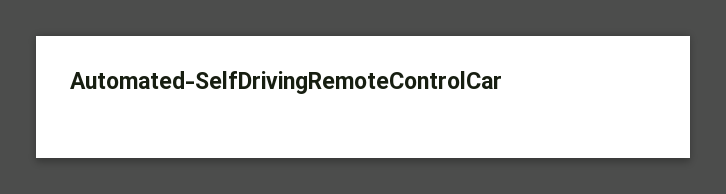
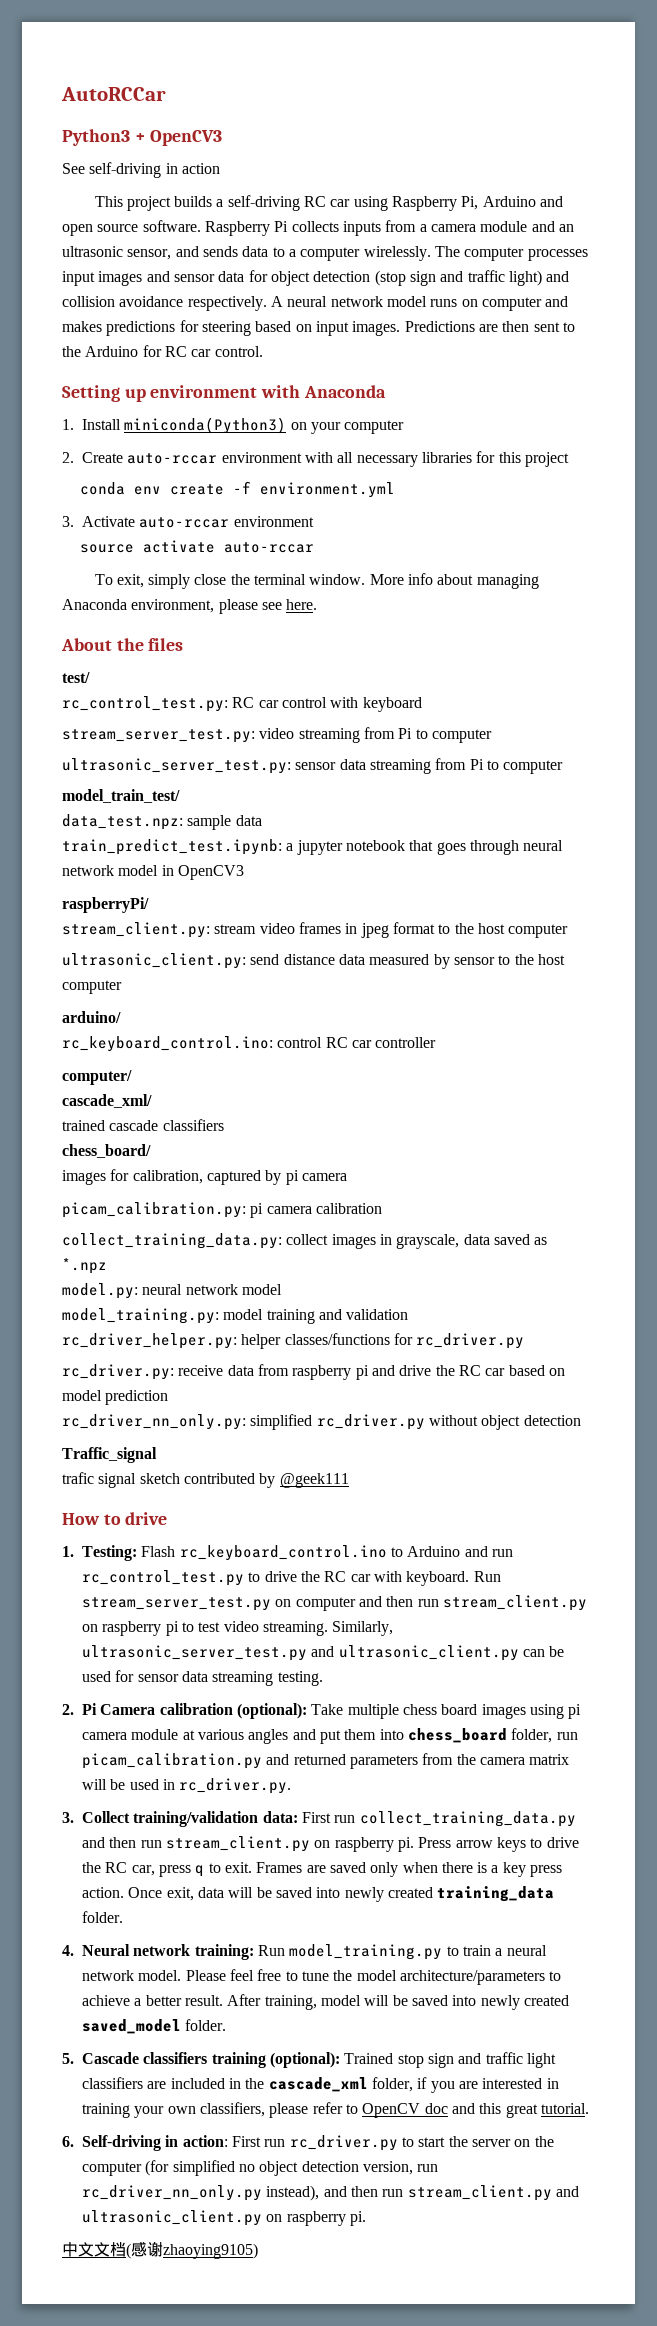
- Automated-SelfDrivingRemoteControlCar
+ AutoRCCar
+ Python3 + OpenCV3
+ See self-driving in action
+ This project builds a self-driving RC car using Raspberry Pi, Arduino and open source software. Raspberry Pi collects inputs from a camera module and an ultrasonic sensor, and sends data to a computer wirelessly. The computer processes input images and sensor data for object detection (stop sign and traffic light) and collision avoidance respectively. A neural network model runs on computer and makes predictions for steering based on input images. Predictions are then sent to the Arduino for RC car control.
+ Setting up environment with Anaconda
+ 1. Install miniconda(Python3) on your computer
+ 2. Create auto-rccar environment with all necessary libraries for this project
+ conda env create -f environment.yml
+ 3. Activate auto-rccar environment
+ source activate auto-rccar
+ To exit, simply close the terminal window. More info about managing Anaconda environment, please see here.
+ About the files
+ test/
+ rc_control_test.py: RC car control with keyboard
+ stream_server_test.py: video streaming from Pi to computer
+ ultrasonic_server_test.py: sensor data streaming from Pi to computer
+ model_train_test/
+ data_test.npz: sample data
+ train_predict_test.ipynb: a jupyter notebook that goes through neural network model in OpenCV3
+ raspberryPi/
+ stream_client.py: stream video frames in jpeg format to the host computer
+ ultrasonic_client.py: send distance data measured by sensor to the host computer
+ arduino/
+ rc_keyboard_control.ino: control RC car controller
+ computer/
+ cascade_xml/
+ trained cascade classifiers
+ chess_board/
+ images for calibration, captured by pi camera
+ picam_calibration.py: pi camera calibration
+ collect_training_data.py: collect images in grayscale, data saved as *.npz
+ model.py: neural network model
+ model_training.py: model training and validation
+ rc_driver_helper.py: helper classes/functions for rc_driver.py
+ rc_driver.py: receive data from raspberry pi and drive the RC car based on model prediction
+ rc_driver_nn_only.py: simplified rc_driver.py without object detection
+ Traffic_signal
+ trafic signal sketch contributed by @geek111
+ How to drive
+ 1. Testing: Flash rc_keyboard_control.ino to Arduino and run rc_control_test.py to drive the RC car with keyboard. Run stream_server_test.py on computer and then run stream_client.py on raspberry pi to test video streaming. Similarly, ultrasonic_server_test.py and ultrasonic_client.py can be used for sensor data streaming testing.
+ 2. Pi Camera calibration (optional): Take multiple chess board images using pi camera module at various angles and put them into chess_board folder, run picam_calibration.py and returned parameters from the camera matrix will be used in rc_driver.py.
+ 3. Collect training/validation data: First run collect_training_data.py and then run stream_client.py on raspberry pi. Press arrow keys to drive the RC car, press q to exit. Frames are saved only when there is a key press action. Once exit, data will be saved into newly created training_data folder.
+ 4. Neural network training: Run model_training.py to train a neural network model. Please feel free to tune the model architecture/parameters to achieve a better result. After training, model will be saved into newly created saved_model folder.
+ 5. Cascade classifiers training (optional): Trained stop sign and traffic light classifiers are included in the cascade_xml folder, if you are interested in training your own classifiers, please refer to OpenCV doc and this great tutorial.
+ 6. Self-driving in action: First run rc_driver.py to start the server on the computer (for simplified no object detection version, run rc_driver_nn_only.py instead), and then run stream_client.py and ultrasonic_client.py on raspberry pi.
+ 中文文档(感谢zhaoying9105)

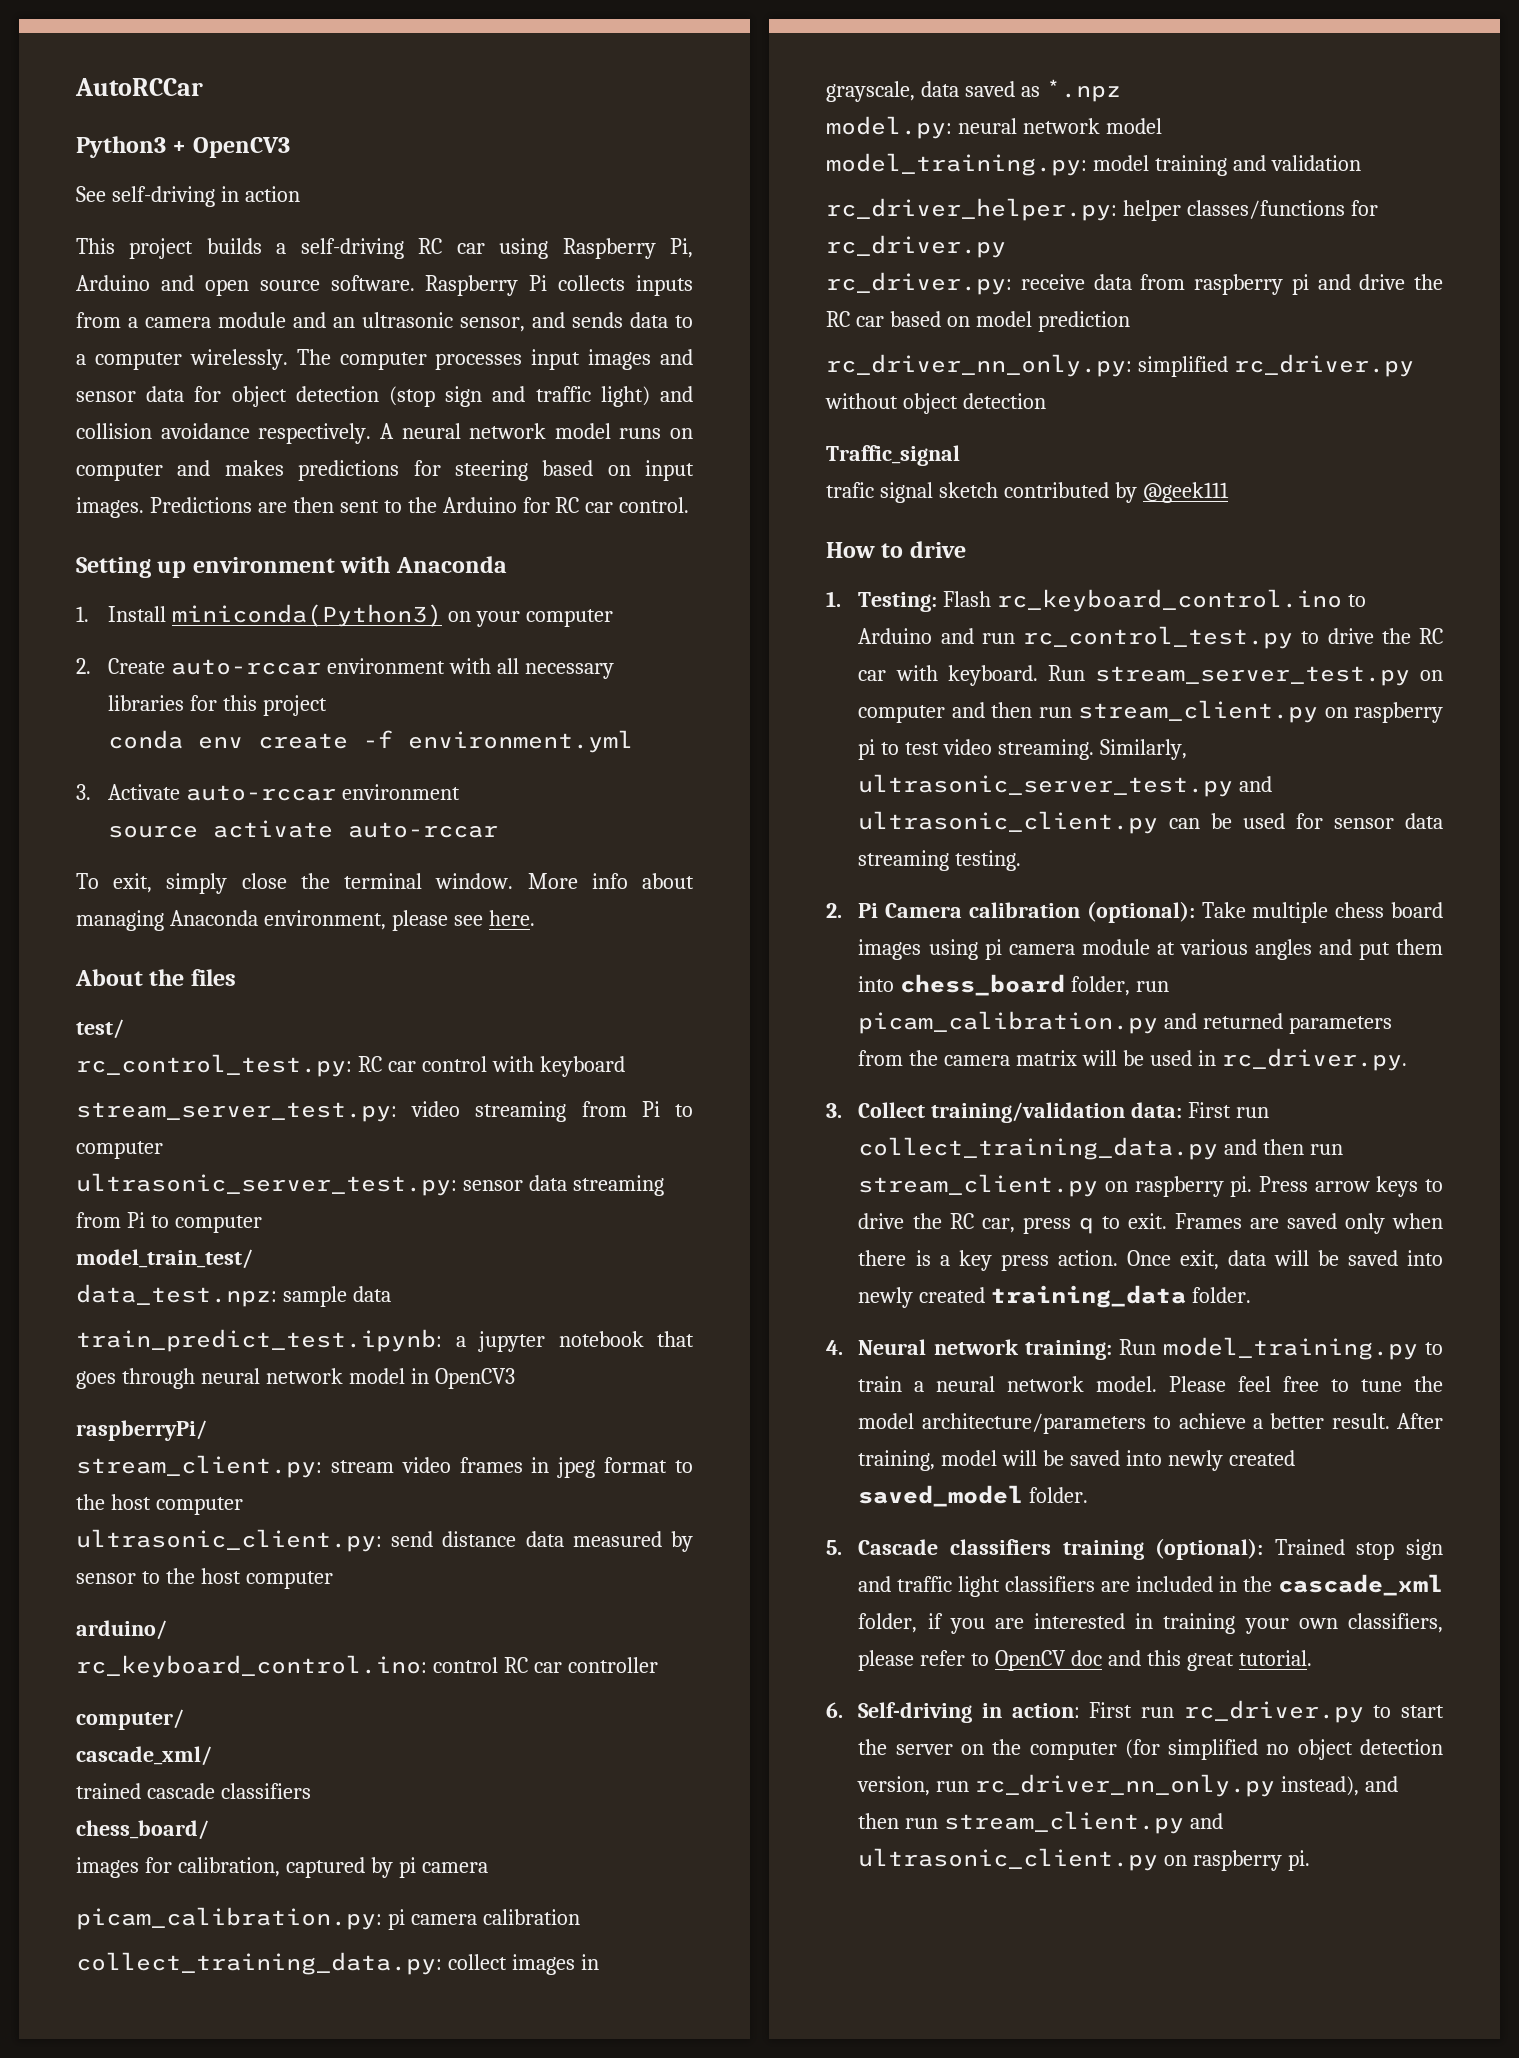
- 中文文档(感谢zhaoying9105)

